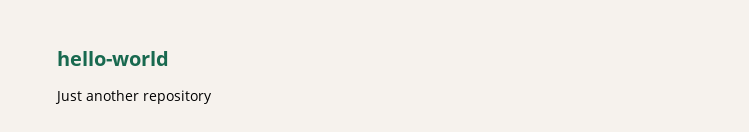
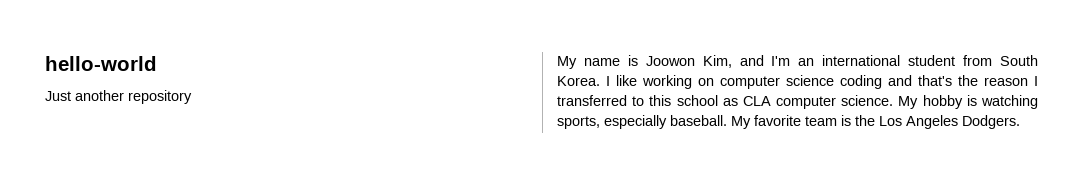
+ My name is Joowon Kim, and I'm an international student from South Korea. I like working on computer science coding and that's the reason I transferred to this school as CLA computer science. My hobby is watching sports, especially baseball. My favorite team is the Los Angeles Dodgers.

